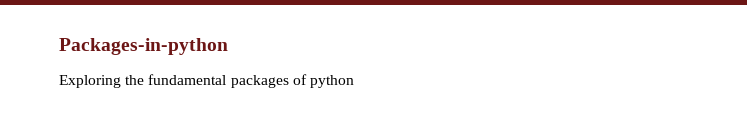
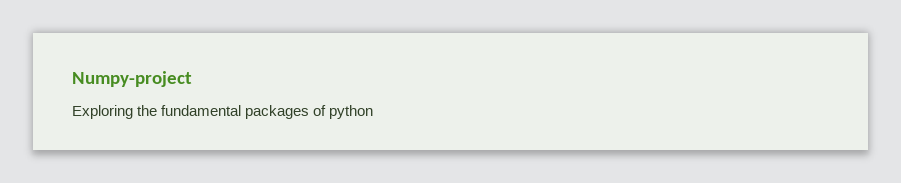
- Packages-in-python
+ Numpy-project

